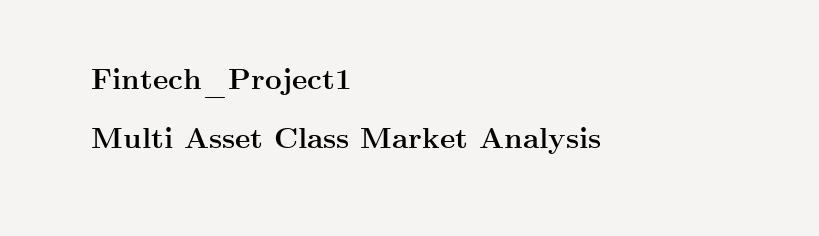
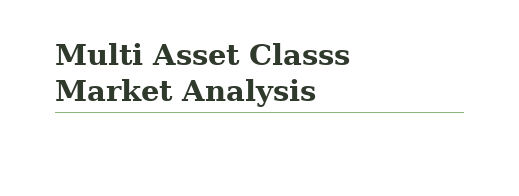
- Fintech_Project1
- Multi Asset Class Market Analysis
+ Multi Asset Classs Market Analysis

